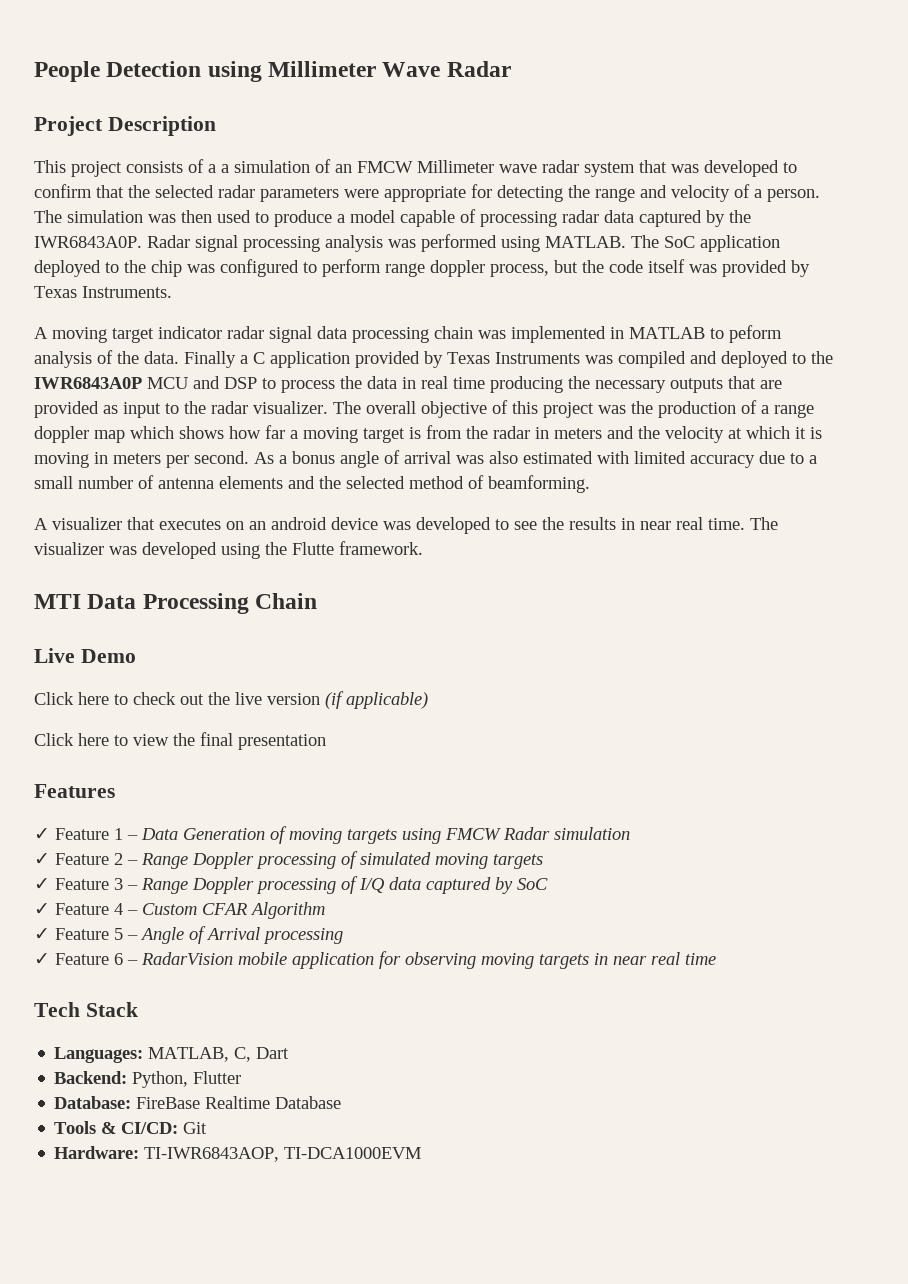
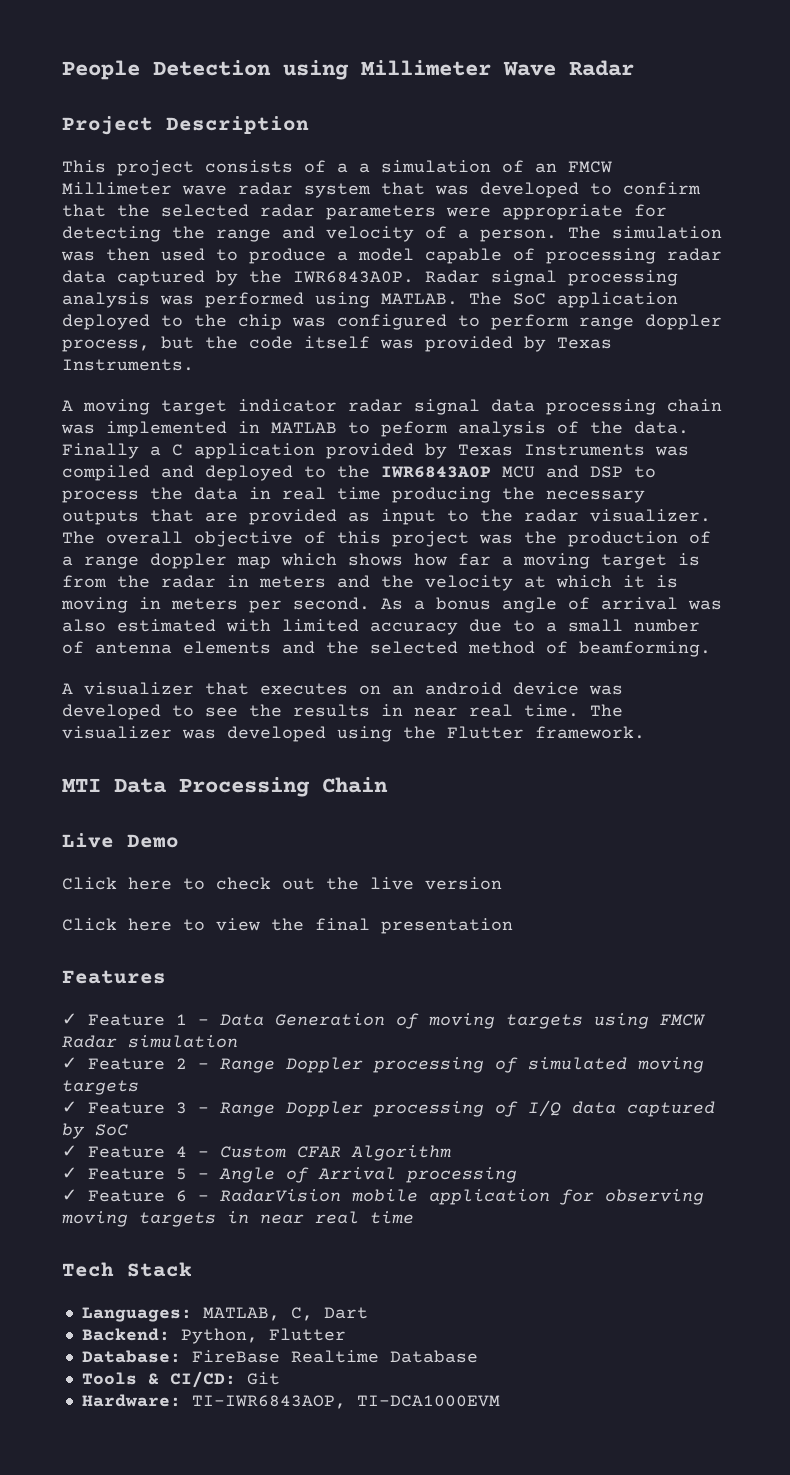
- The visualizer was developed using the Flutte framework.
+ The visualizer was developed using the Flutter framework.
- Click here to check out the live version (if applicable)
+ Click here to check out the live version

